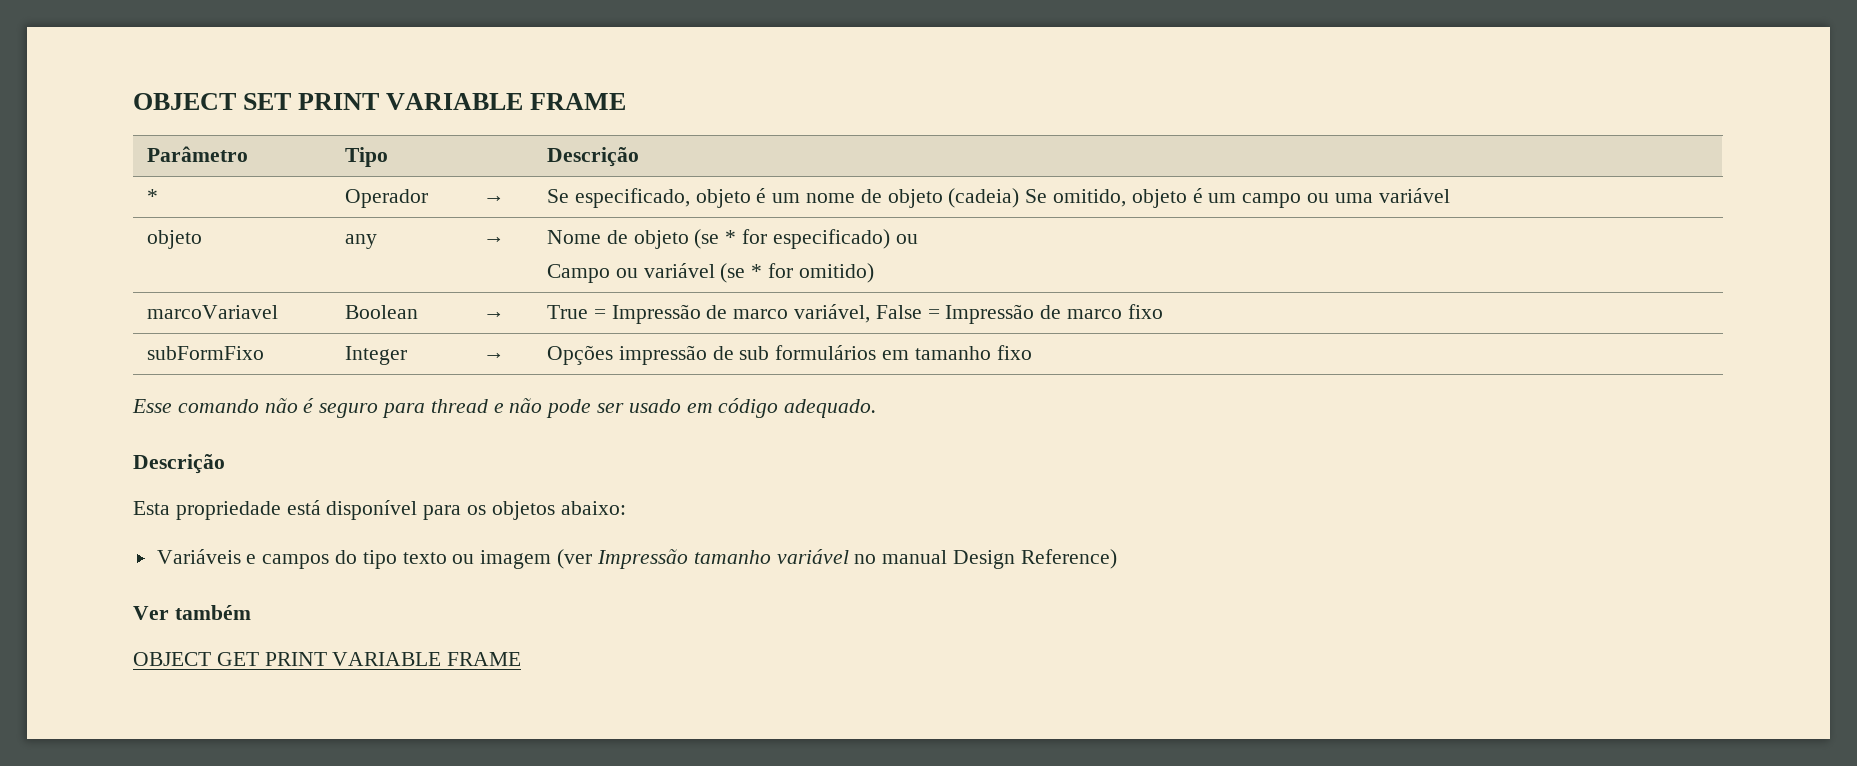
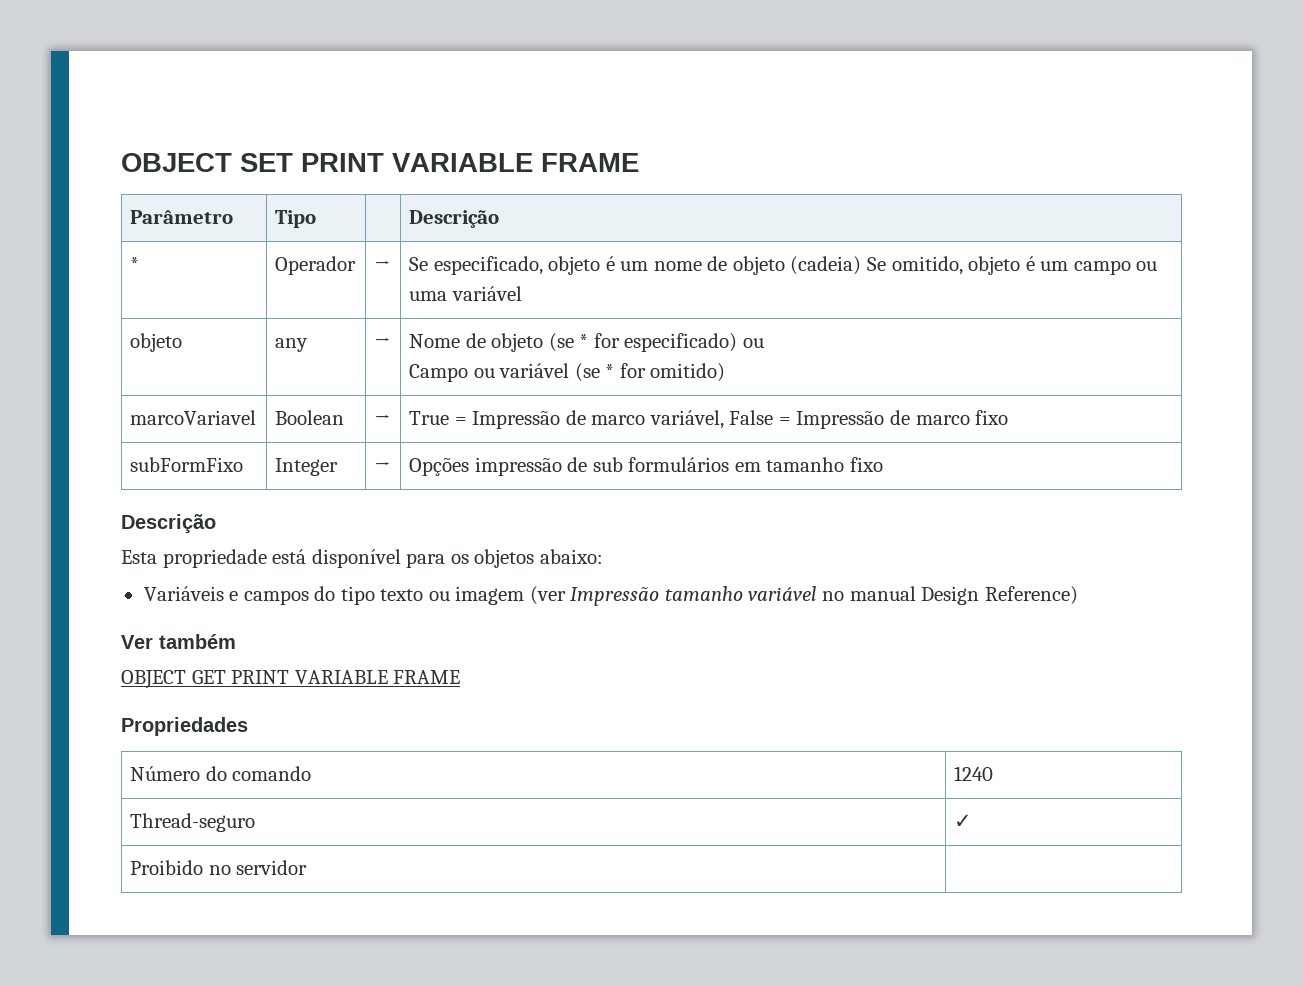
- Esse comando não é seguro para thread e não pode ser usado em código adequado.
+ Propriedades
+ Número do comando | 1240
+ Thread-seguro | ✓
+ Proibido no servidor |

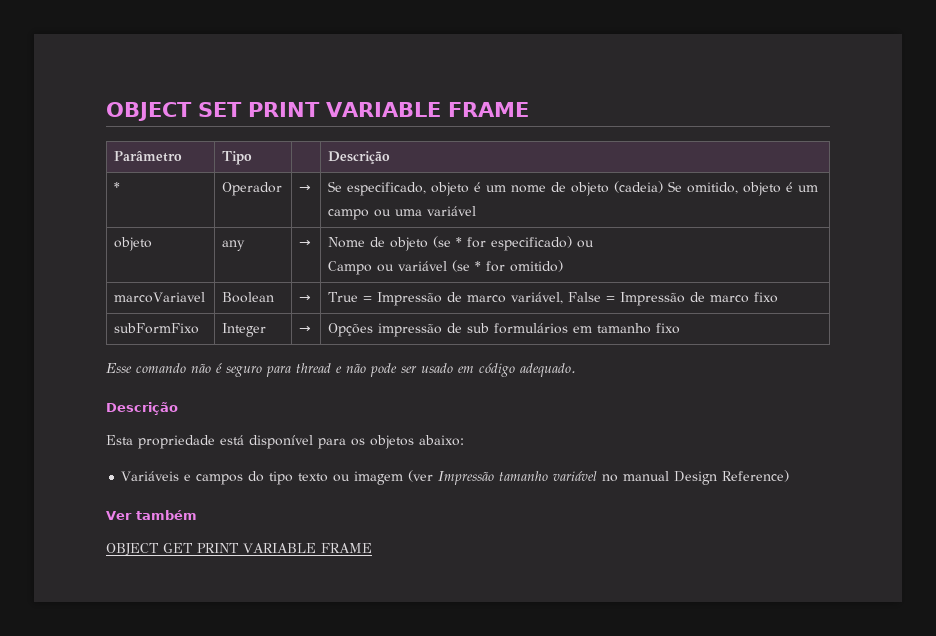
+ Esse comando não é seguro para thread e não pode ser usado em código adequado.
- Propriedades
- Número do comando | 1240
- Thread-seguro | ✓
- Proibido no servidor |

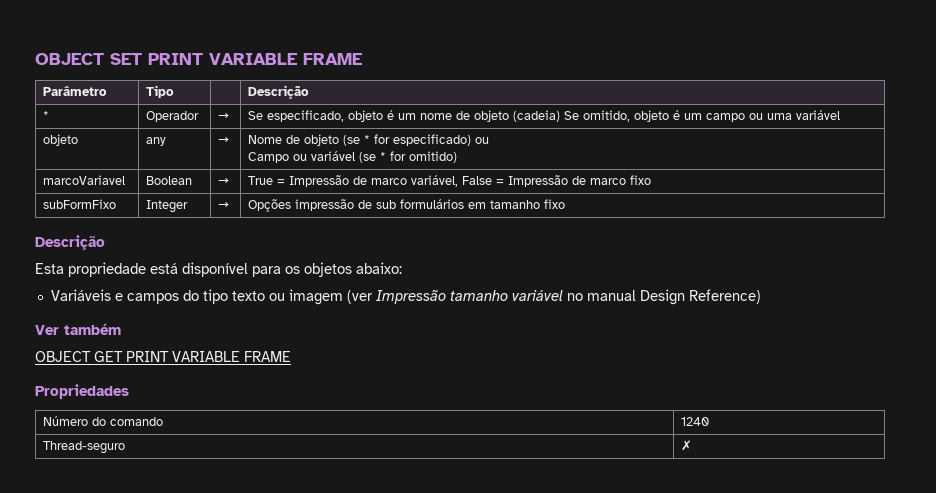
- Esse comando não é seguro para thread e não pode ser usado em código adequado.
+ Propriedades
+ Número do comando | 1240
+ Thread-seguro | ✗

